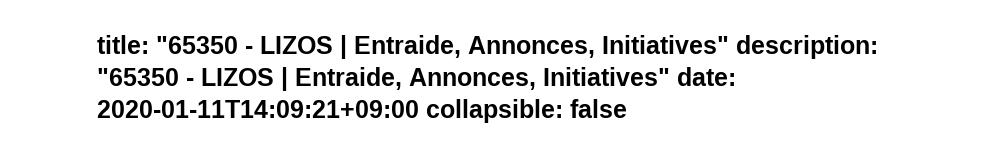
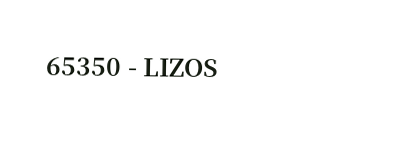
- title: "65350 - LIZOS | Entraide, Annonces, Initiatives" description: "65350 - LIZOS | Entraide, Annonces, Initiatives" date: 2020-01-11T14:09:21+09:00 collapsible: false
+ 65350 - LIZOS

